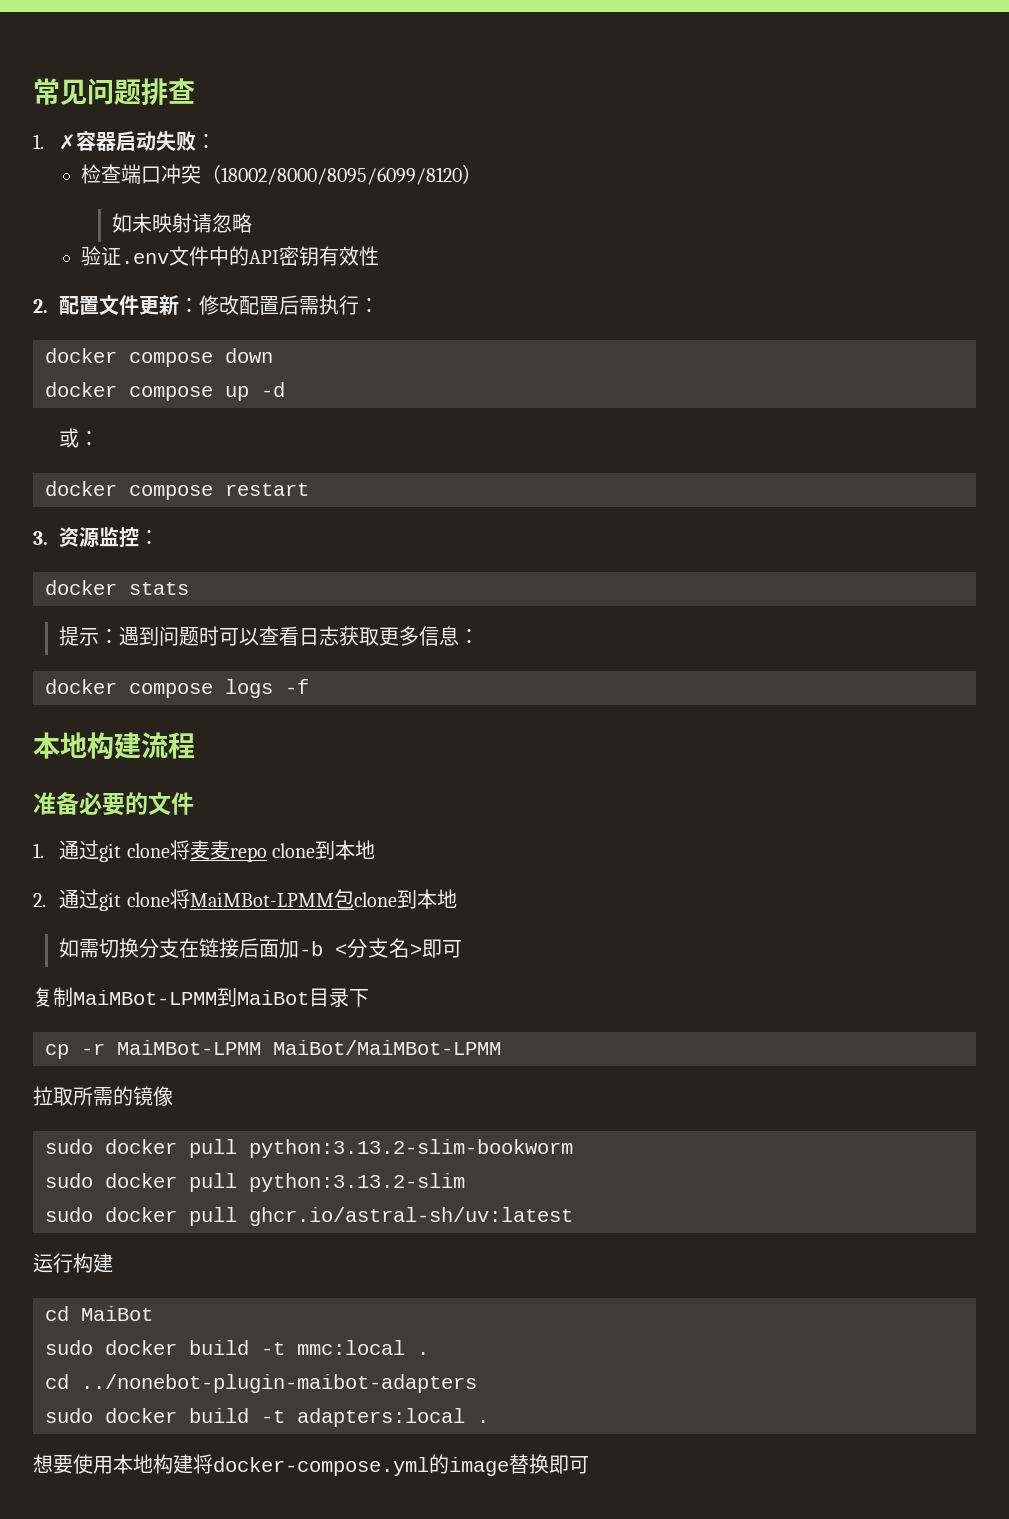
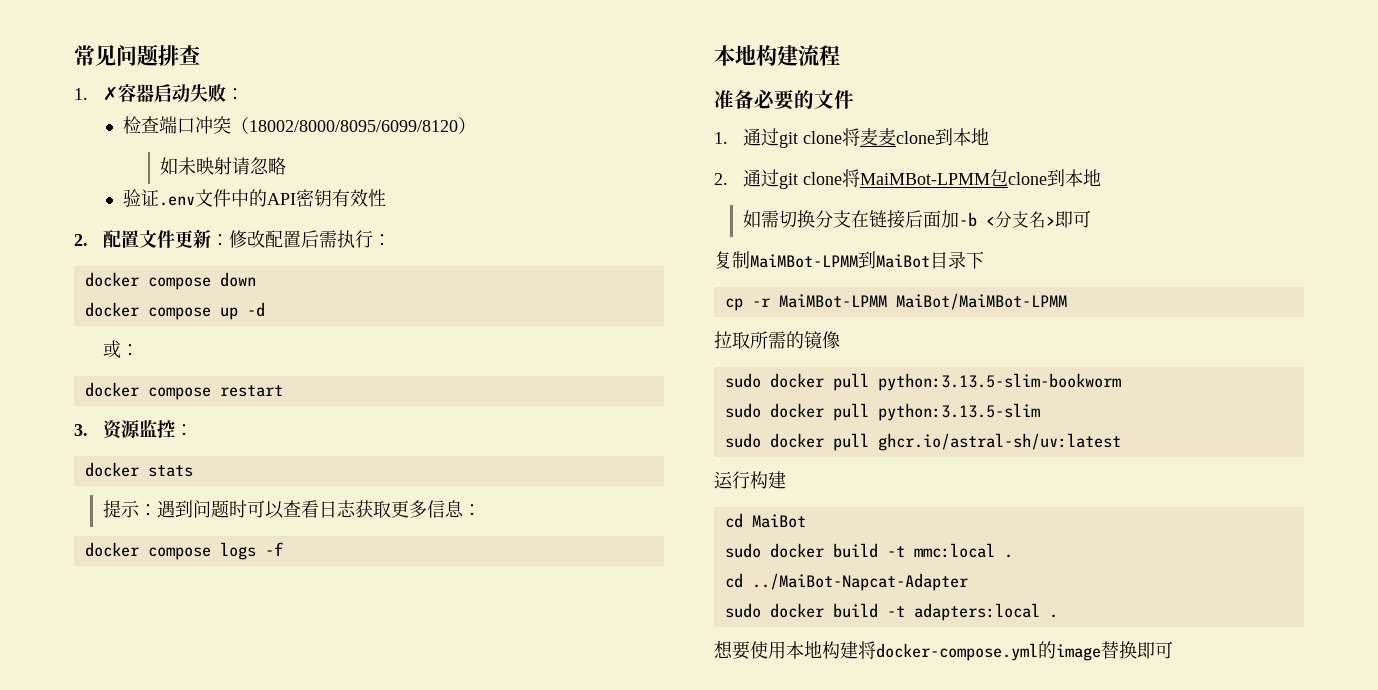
- 1.通过git clone将麦麦repo clone到本地
+ 1.通过git clone将麦麦clone到本地
- sudo docker pull python:3.13.2-slim-bookworm
- sudo docker pull python:3.13.2-slim
+ sudo docker pull python:3.13.5-slim-bookworm
+ sudo docker pull python:3.13.5-slim
- cd ../nonebot-plugin-maibot-adapters
+ cd ../MaiBot-Napcat-Adapter

